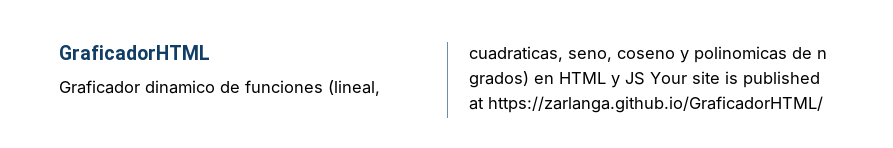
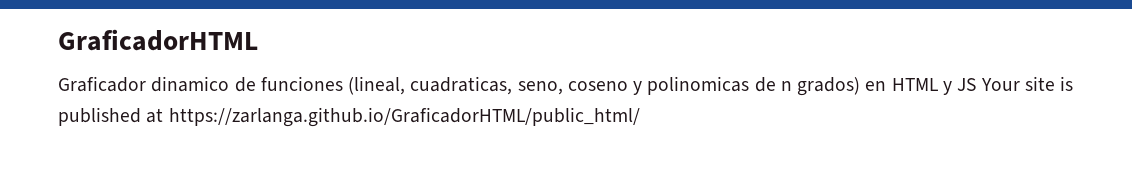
- Graficador dinamico de funciones (lineal, cuadraticas, seno, coseno y polinomicas de n grados) en HTML y JS Your site is published at https://zarlanga.github.io/GraficadorHTML/
+ Graficador dinamico de funciones (lineal, cuadraticas, seno, coseno y polinomicas de n grados) en HTML y JS Your site is published at https://zarlanga.github.io/GraficadorHTML/public_html/

